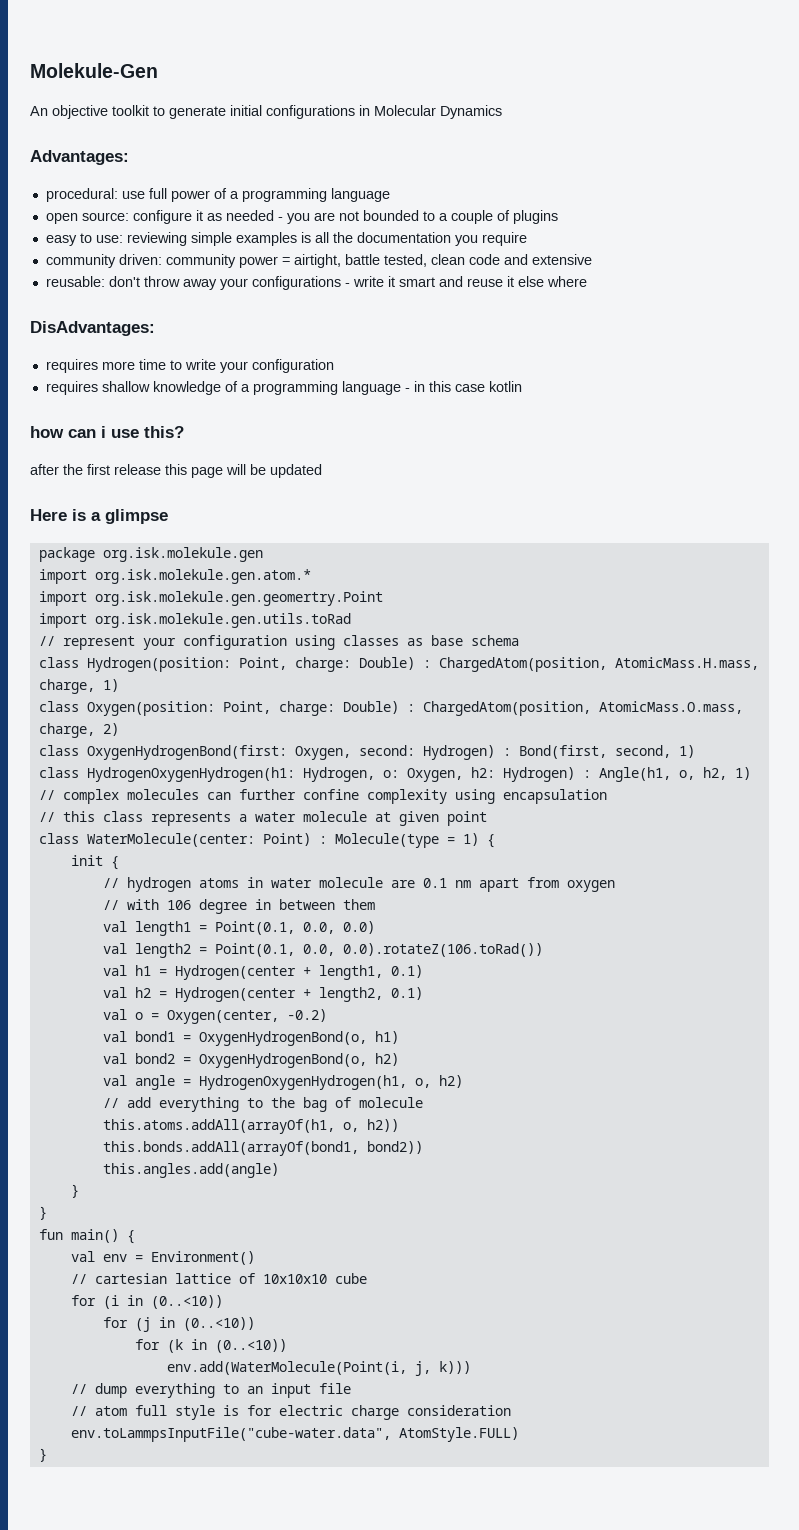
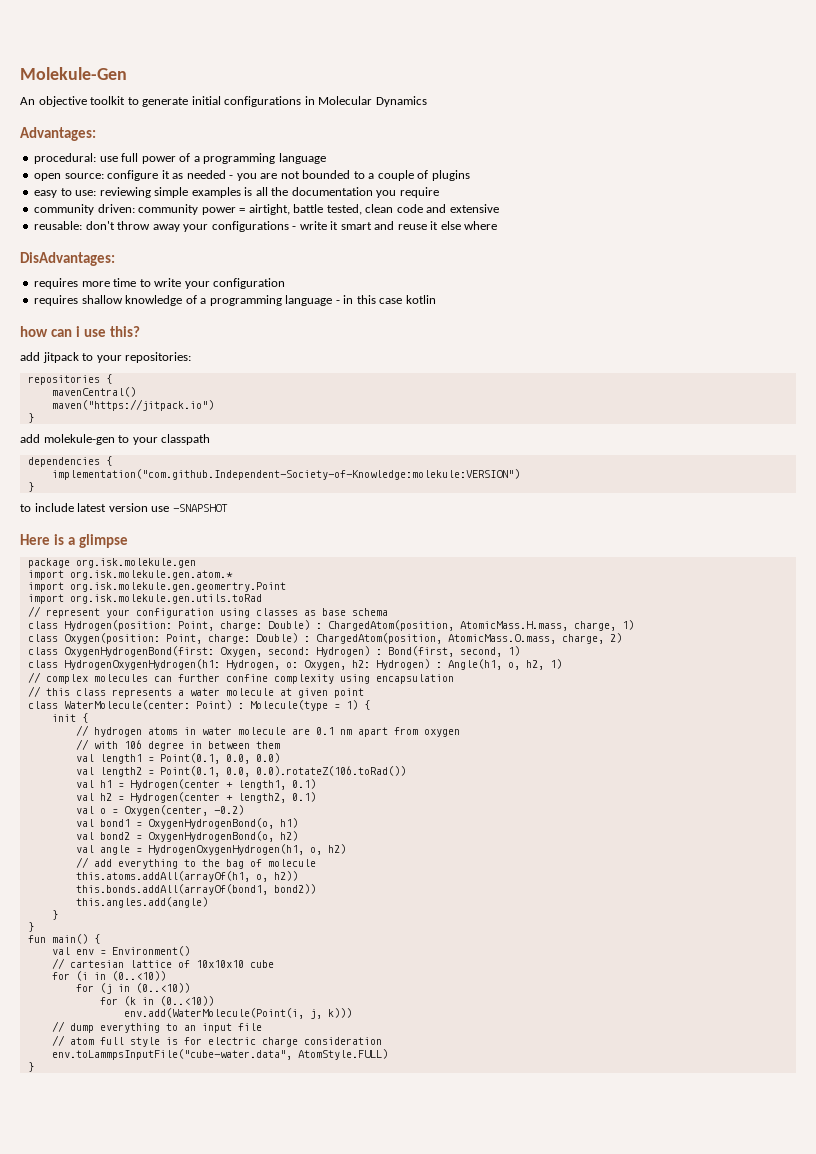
- after the first release this page will be updated
+ add jitpack to your repositories:
+ repositories {
+ mavenCentral()
+ maven("https://jitpack.io")
+ }
+ add molekule-gen to your classpath
+ dependencies {
+ implementation("com.github.Independent-Society-of-Knowledge:molekule:VERSION")
+ }
+ to include latest version use -SNAPSHOT

